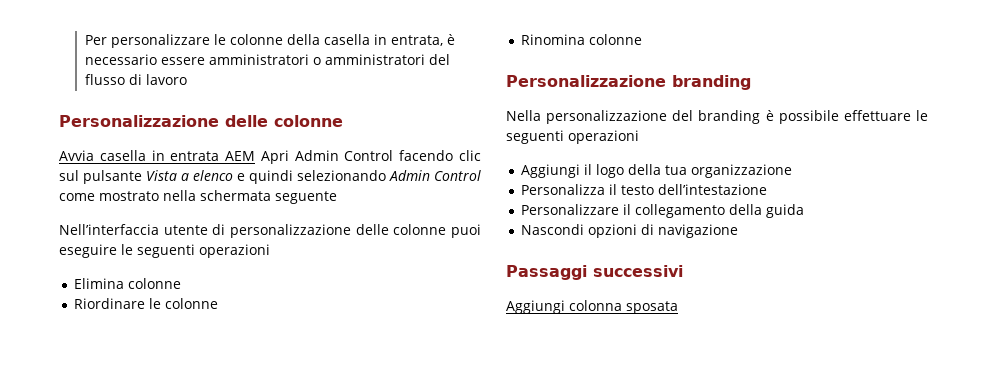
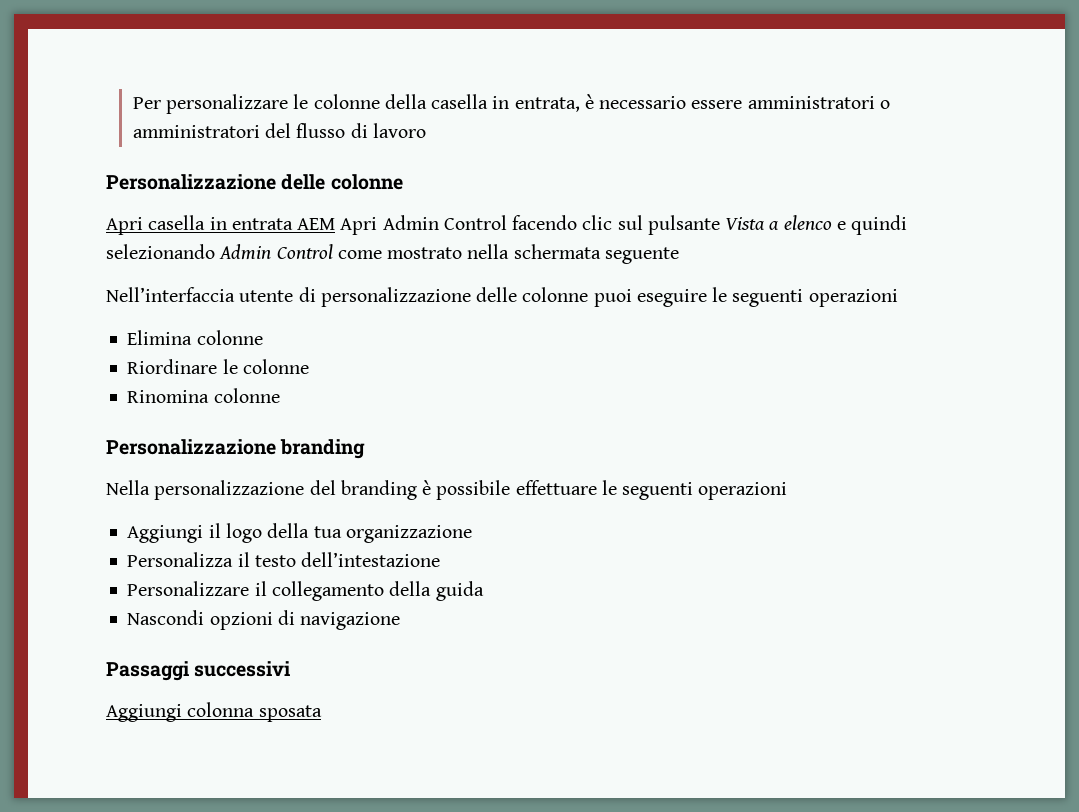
- Avvia casella in entrata AEM Apri Admin Control facendo clic sul pulsante Vista a elenco e quindi selezionando Admin Control come mostrato nella schermata seguente
+ Apri casella in entrata AEM Apri Admin Control facendo clic sul pulsante Vista a elenco e quindi selezionando Admin Control come mostrato nella schermata seguente

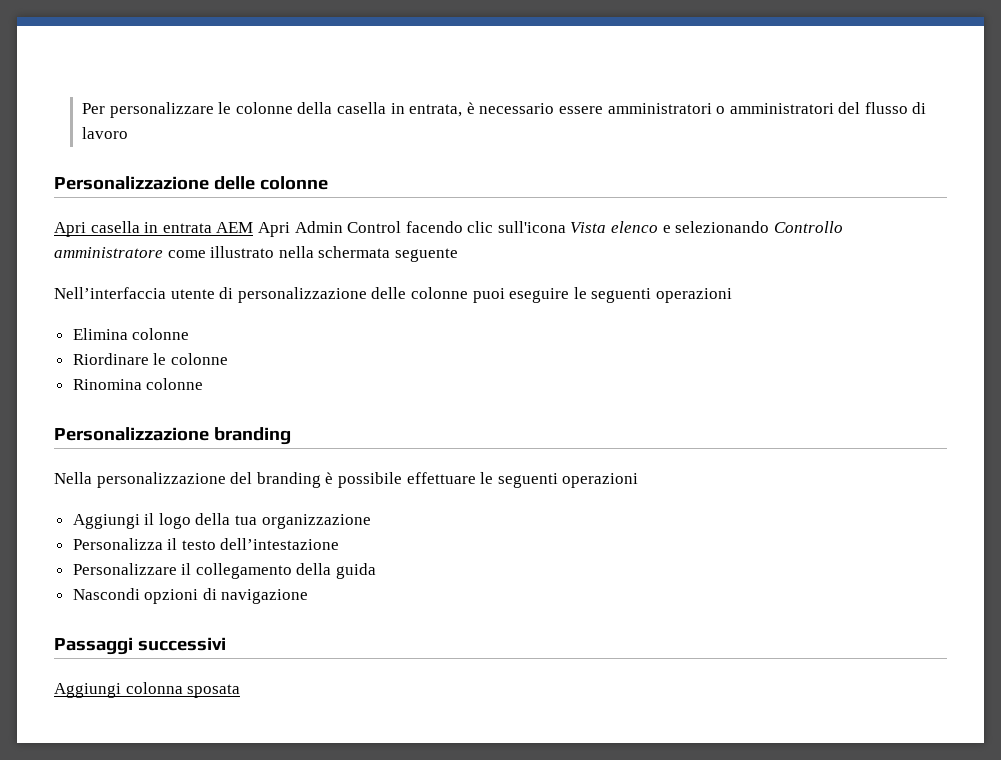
- Apri casella in entrata AEM Apri Admin Control facendo clic sul pulsante Vista a elenco e quindi selezionando Admin Control come mostrato nella schermata seguente
+ Apri casella in entrata AEM Apri Admin Control facendo clic sull'icona Vista elenco e selezionando Controllo amministratore come illustrato nella schermata seguente

